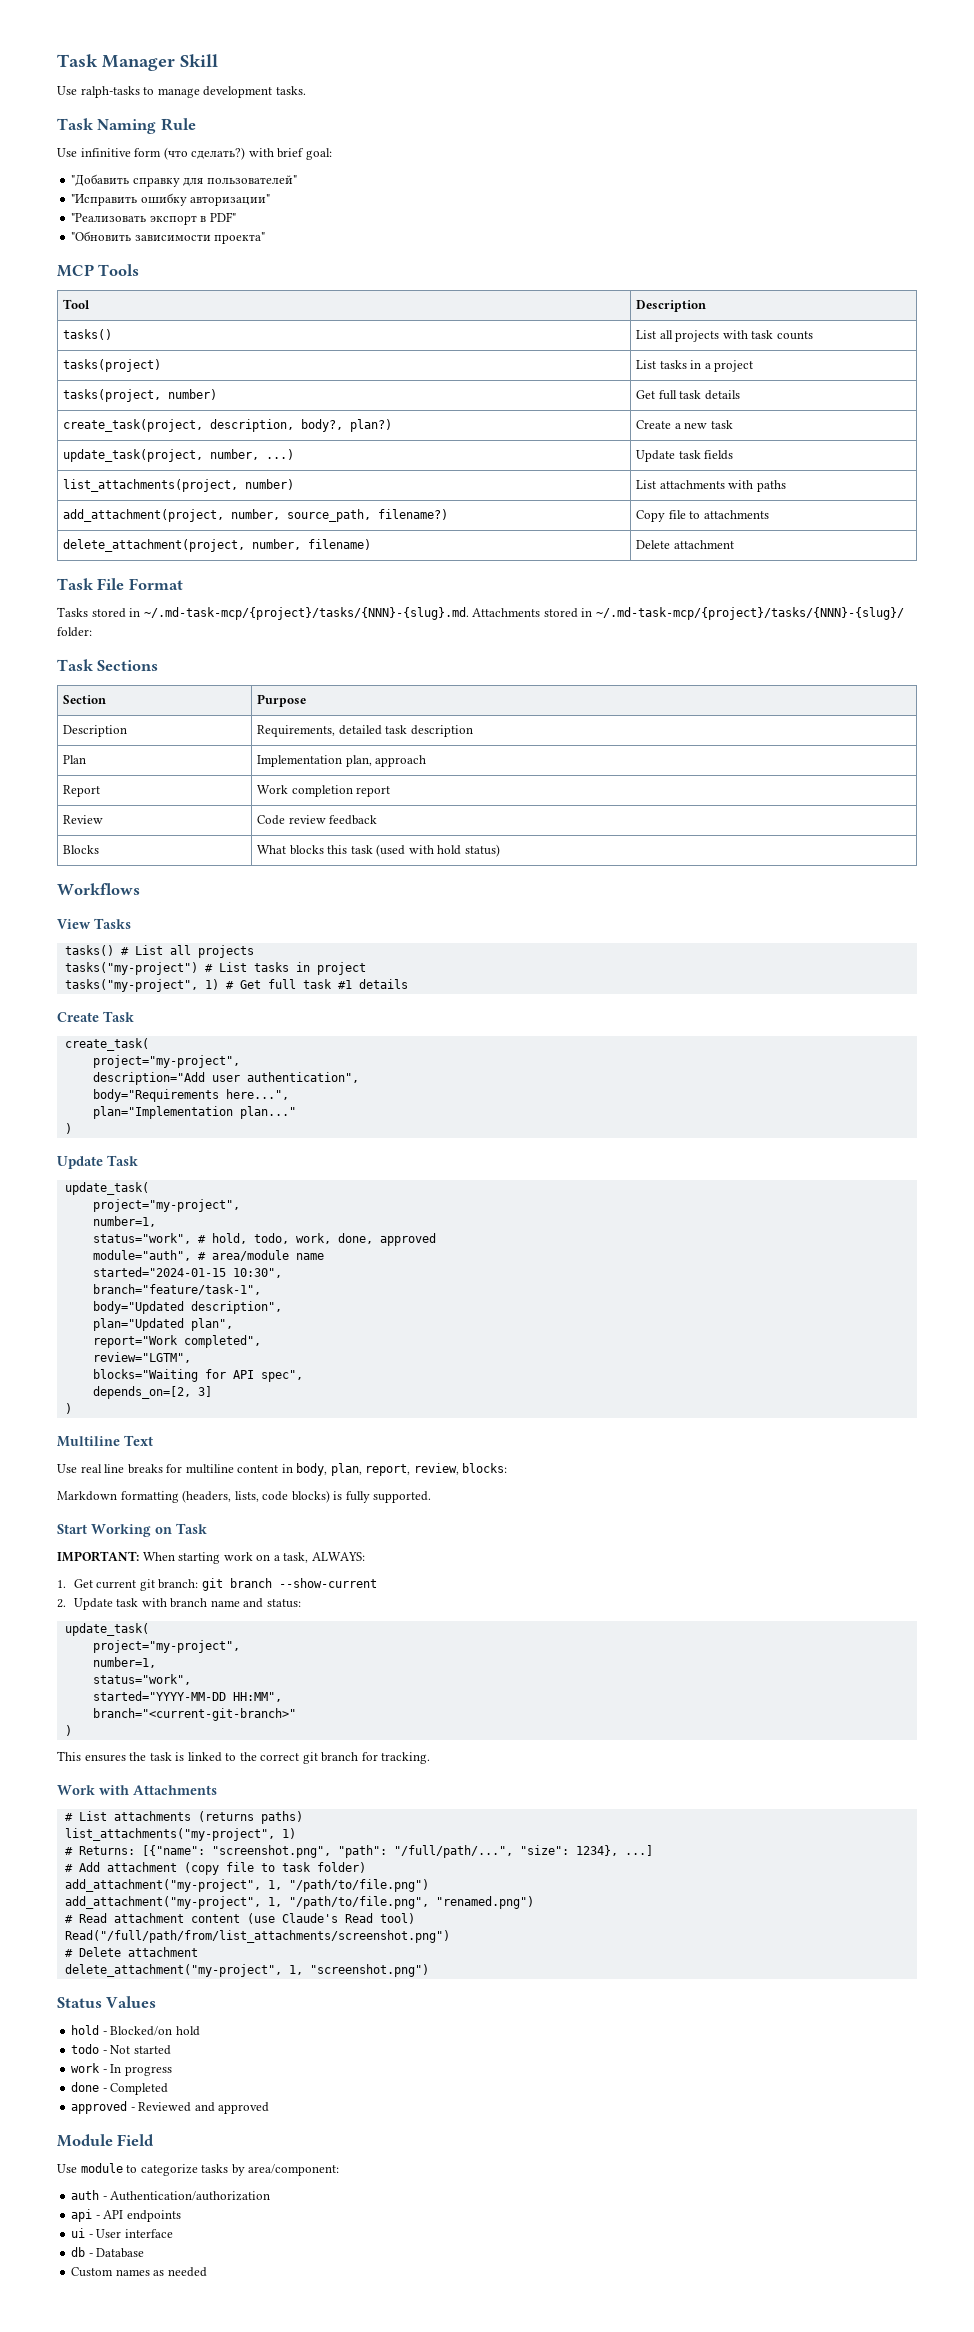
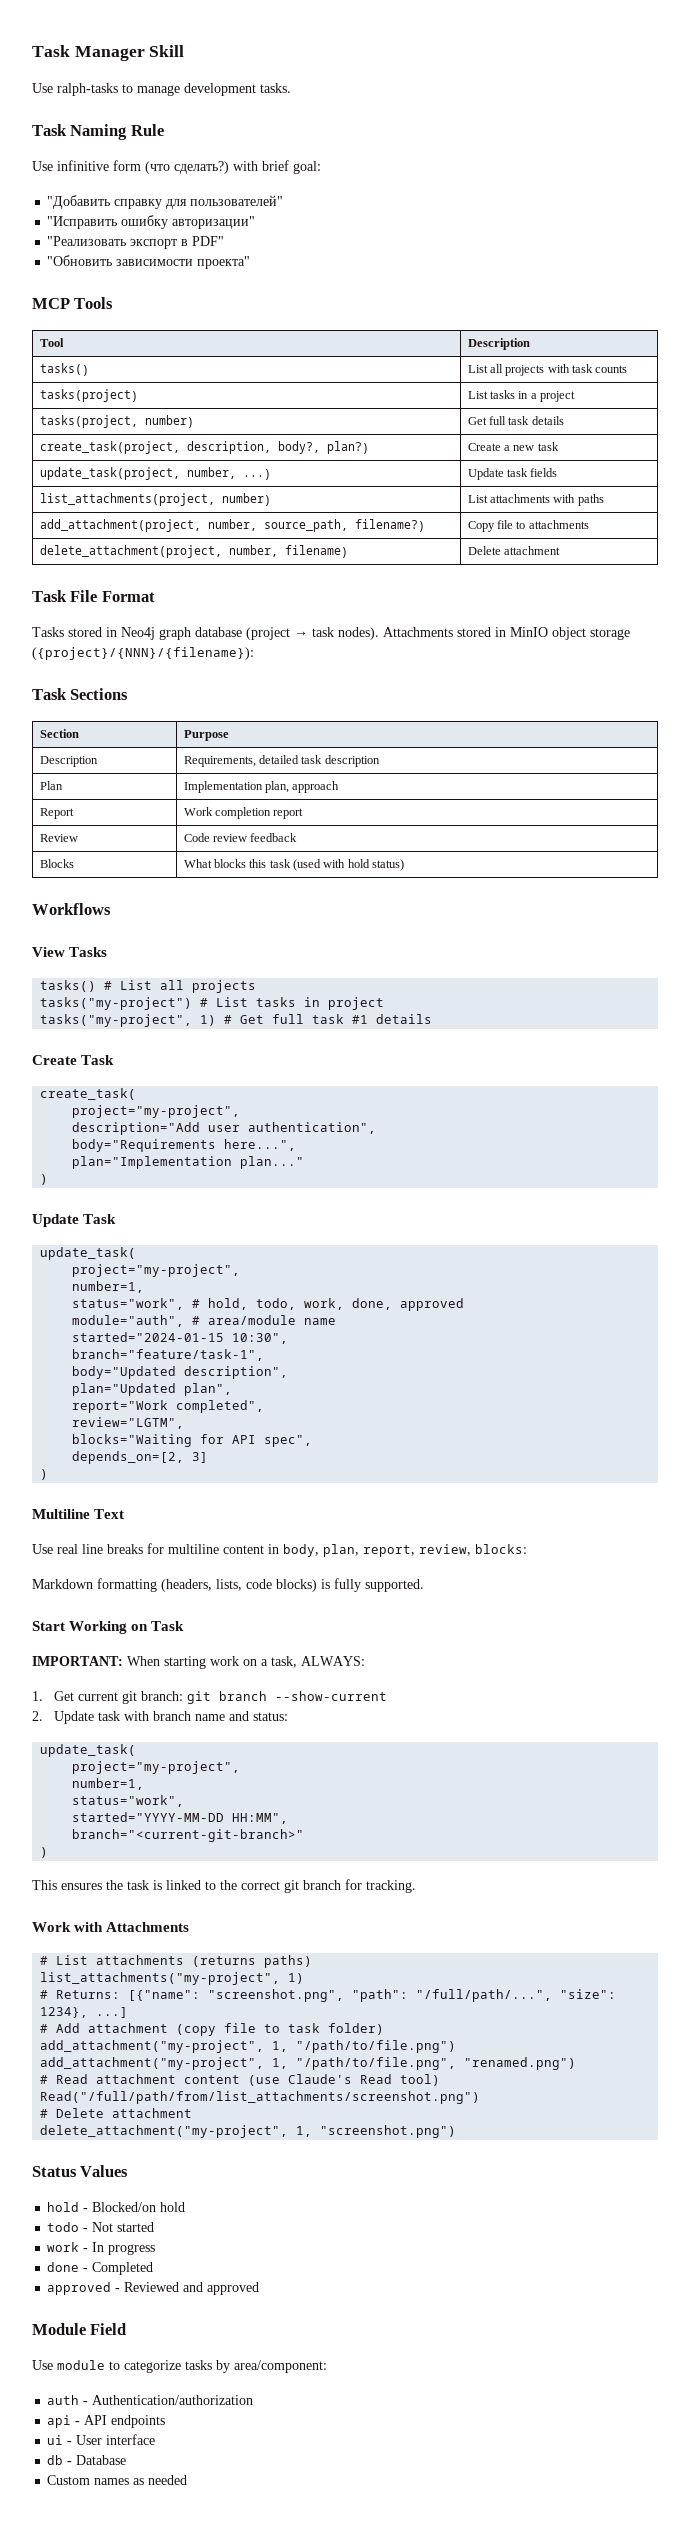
- Tasks stored in ~/.md-task-mcp/{project}/tasks/{NNN}-{slug}.md. Attachments stored in ~/.md-task-mcp/{project}/tasks/{NNN}-{slug}/ folder:
+ Tasks stored in Neo4j graph database (project → task nodes). Attachments stored in MinIO object storage ({project}/{NNN}/{filename}):

